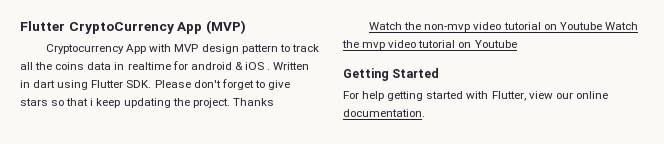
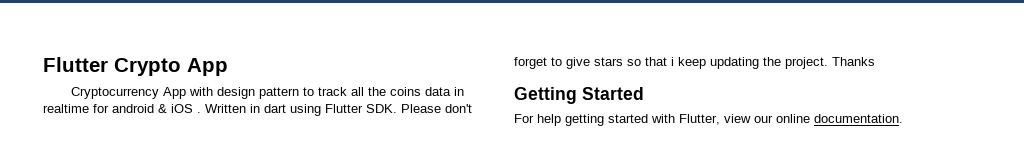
- Flutter CryptoCurrency App (MVP)
+ Flutter Crypto App
- Cryptocurrency App with MVP design pattern to track all the coins data in realtime for android & iOS .
+ Cryptocurrency App with design pattern to track all the coins data in realtime for android & iOS .
- Watch the non-mvp video tutorial on Youtube Watch the mvp video tutorial on Youtube

